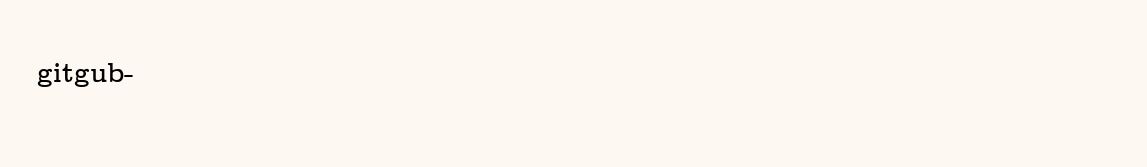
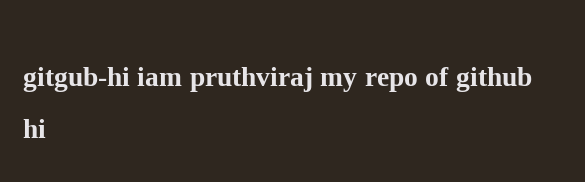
- gitgub-
+ gitgub-hi iam pruthviraj my repo of github
+ hi

